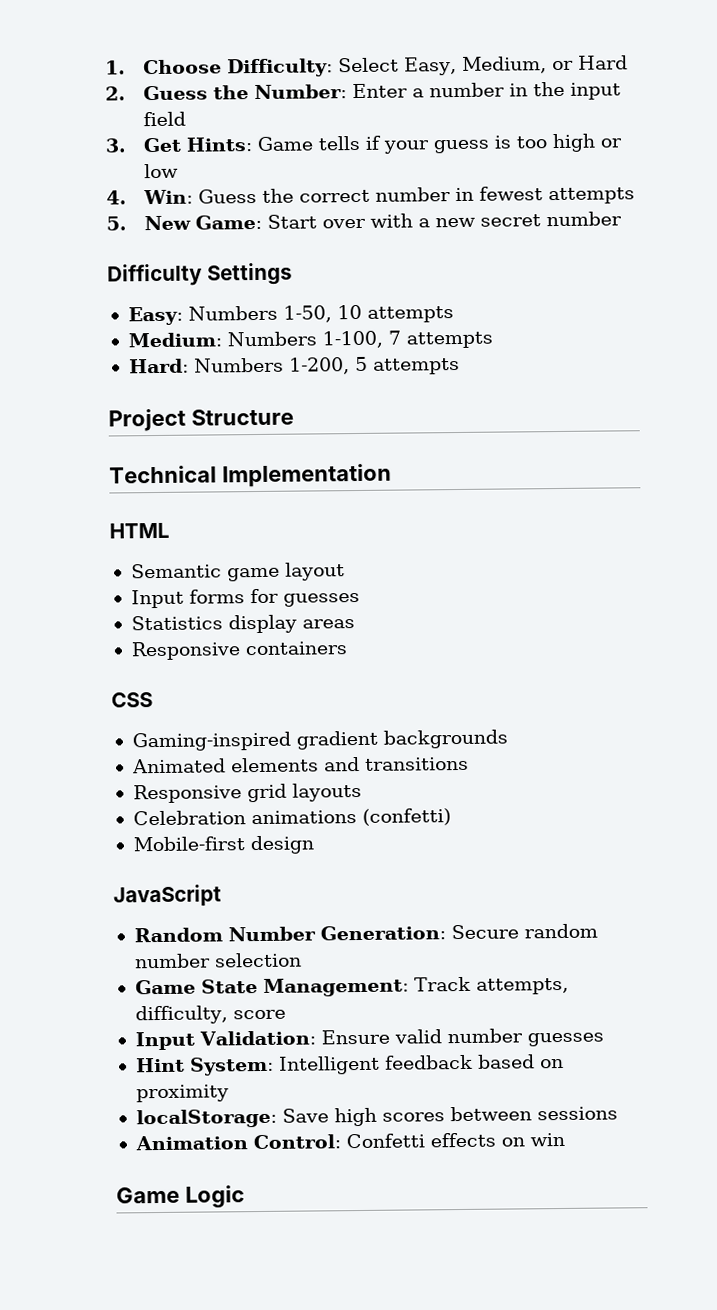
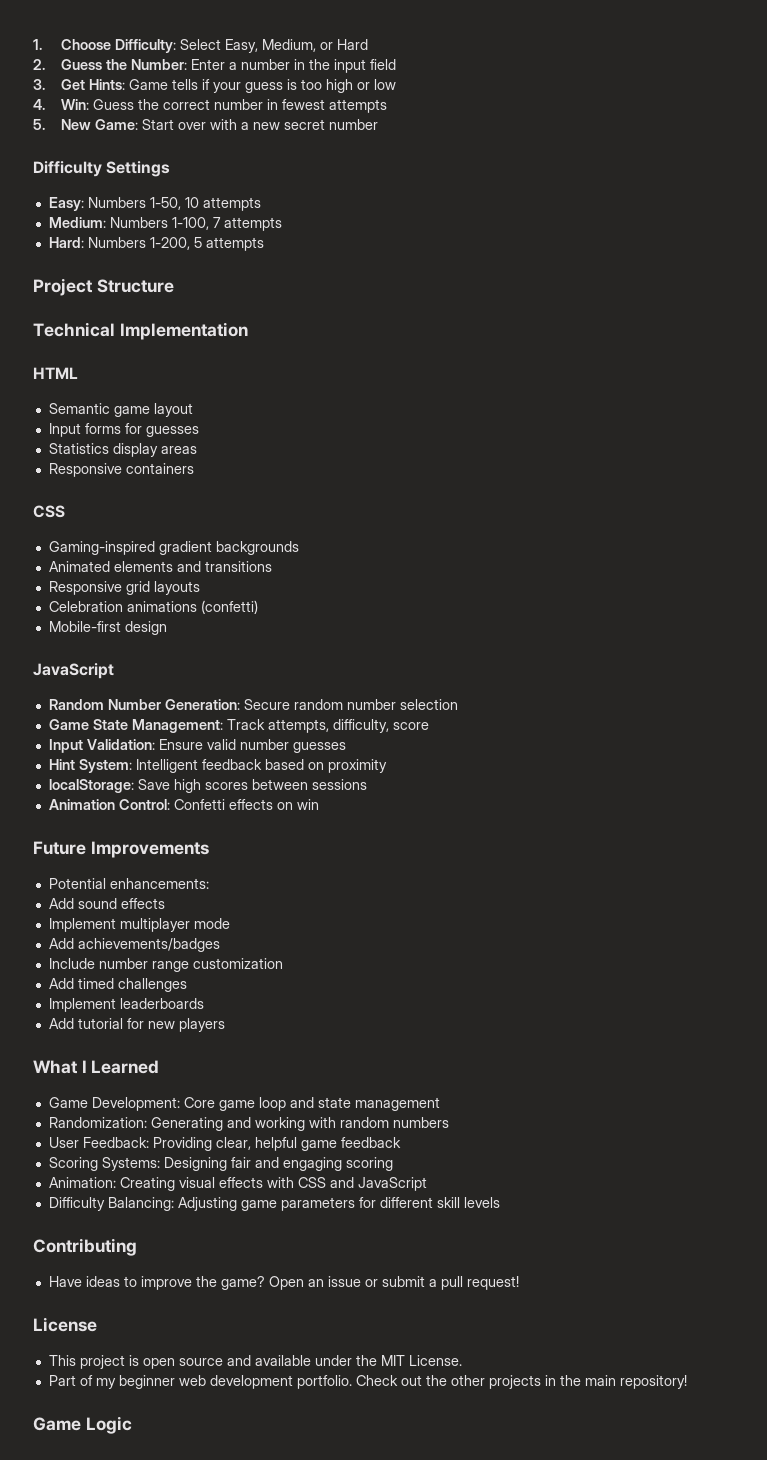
+ Future Improvements
+ Potential enhancements:
+ Add sound effects
+ Implement multiplayer mode
+ Add achievements/badges
+ Include number range customization
+ Add timed challenges
+ Implement leaderboards
+ Add tutorial for new players
+ What I Learned
+ Game Development: Core game loop and state management
+ Randomization: Generating and working with random numbers
+ User Feedback: Providing clear, helpful game feedback
+ Scoring Systems: Designing fair and engaging scoring
+ Animation: Creating visual effects with CSS and JavaScript
+ Difficulty Balancing: Adjusting game parameters for different skill levels
+ Contributing
+ Have ideas to improve the game? Open an issue or submit a pull request!
+ License
+ This project is open source and available under the MIT License.
+ Part of my beginner web development portfolio. Check out the other projects in the main repository!

